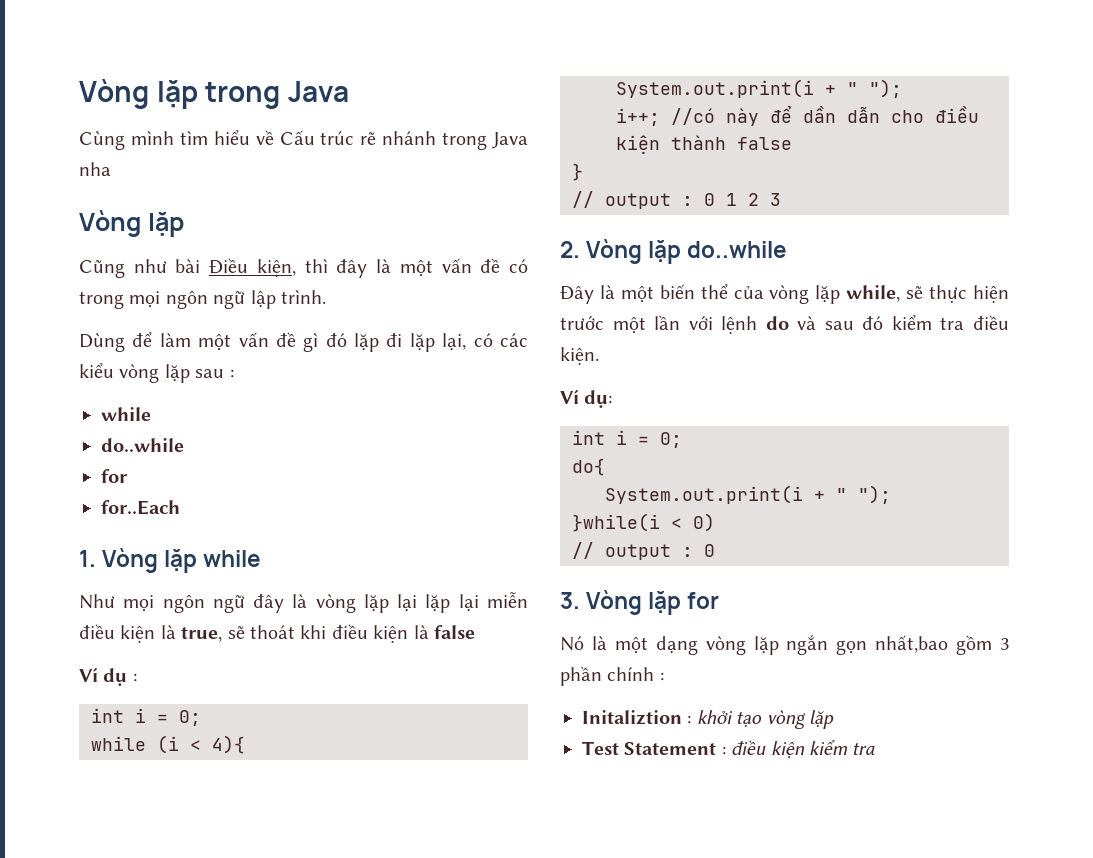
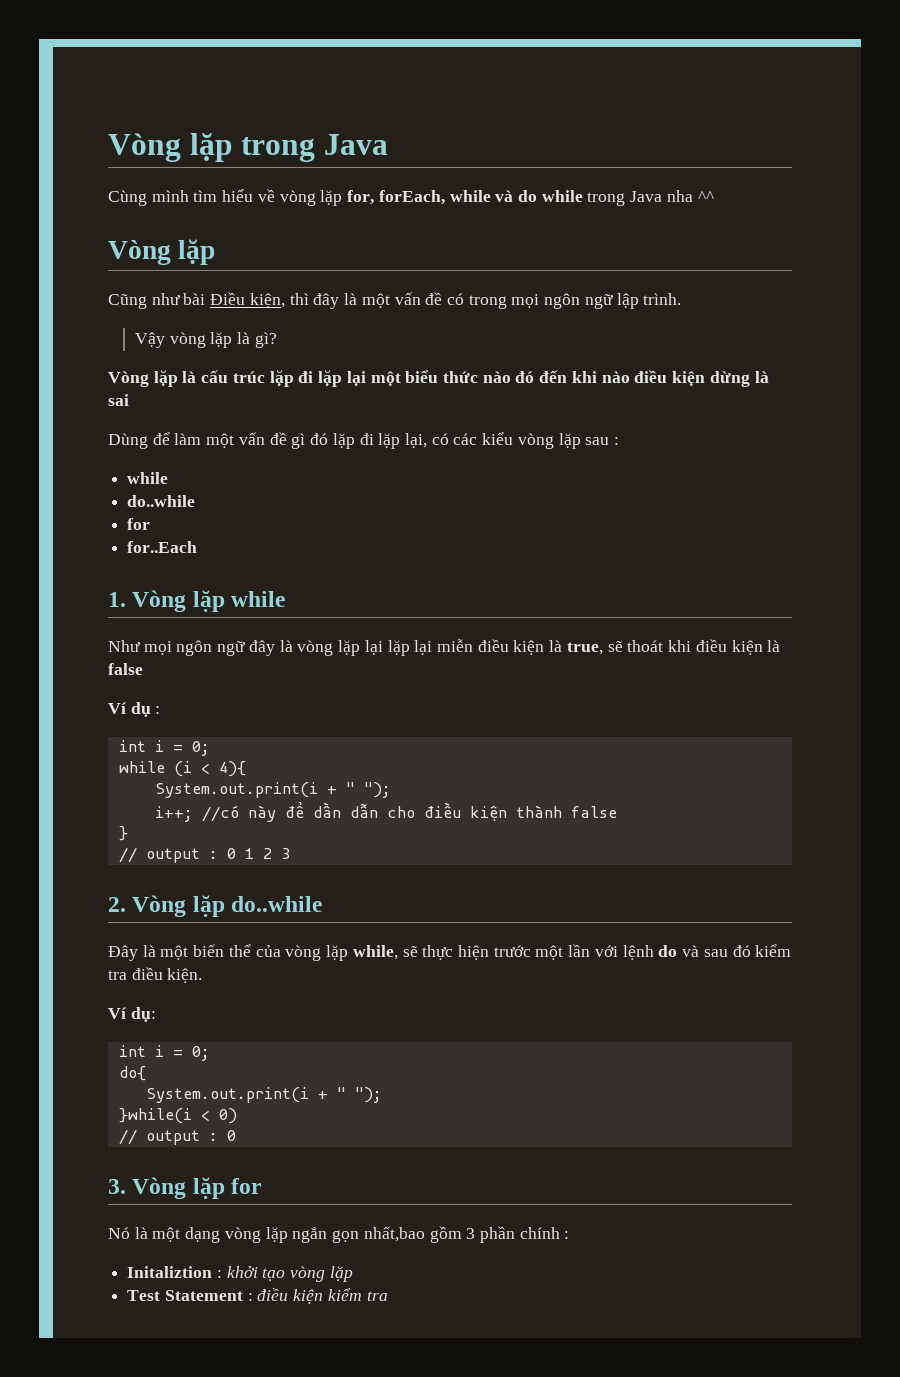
- Cùng mình tìm hiểu về Cấu trúc rẽ nhánh trong Java nha
+ Cùng mình tìm hiểu về vòng lặp for, forEach, while và do while trong Java nha ^^
+ Vậy vòng lặp là gì?
+ Vòng lặp là cấu trúc lặp đi lặp lại một biểu thức nào đó đến khi nào điều kiện dừng là sai

